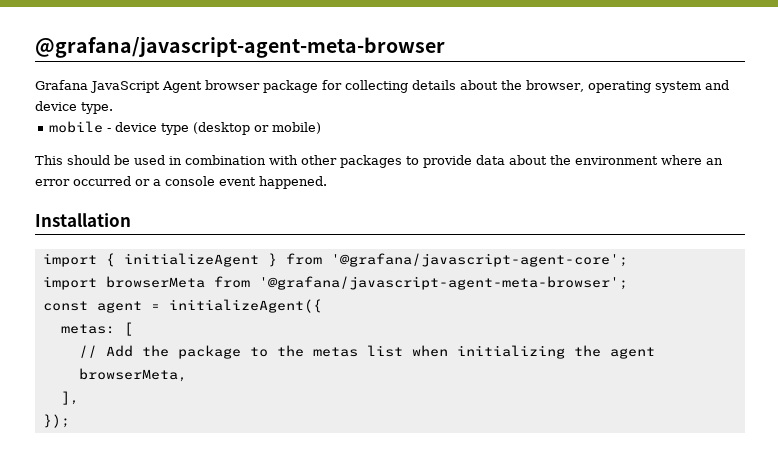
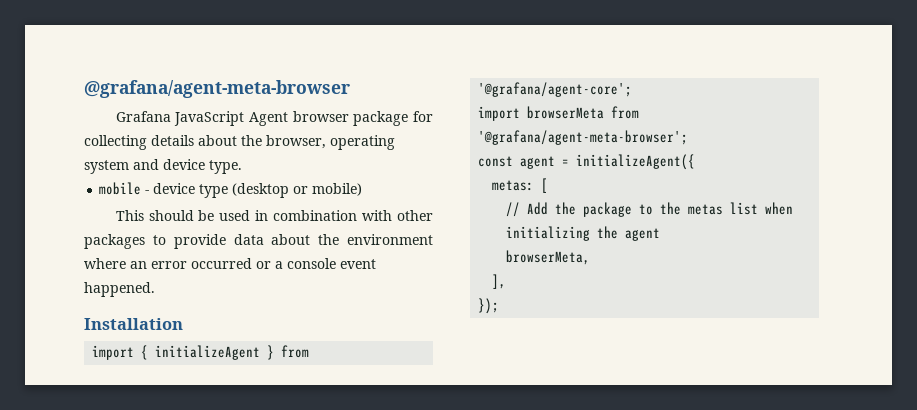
- @grafana/javascript-agent-meta-browser
+ @grafana/agent-meta-browser
- import { initializeAgent } from '@grafana/javascript-agent-core';
+ import { initializeAgent } from '@grafana/agent-core';
- import browserMeta from '@grafana/javascript-agent-meta-browser';
+ import browserMeta from '@grafana/agent-meta-browser';

